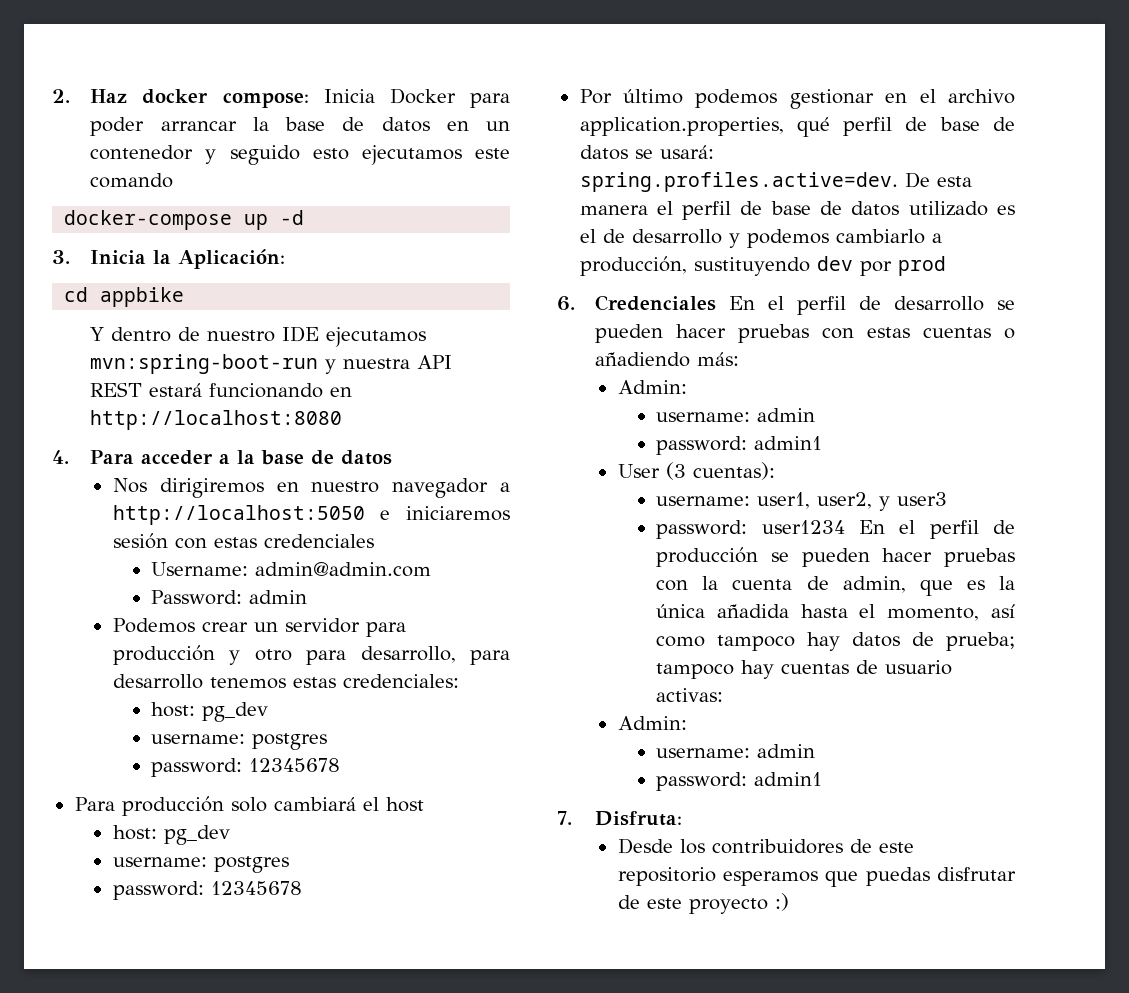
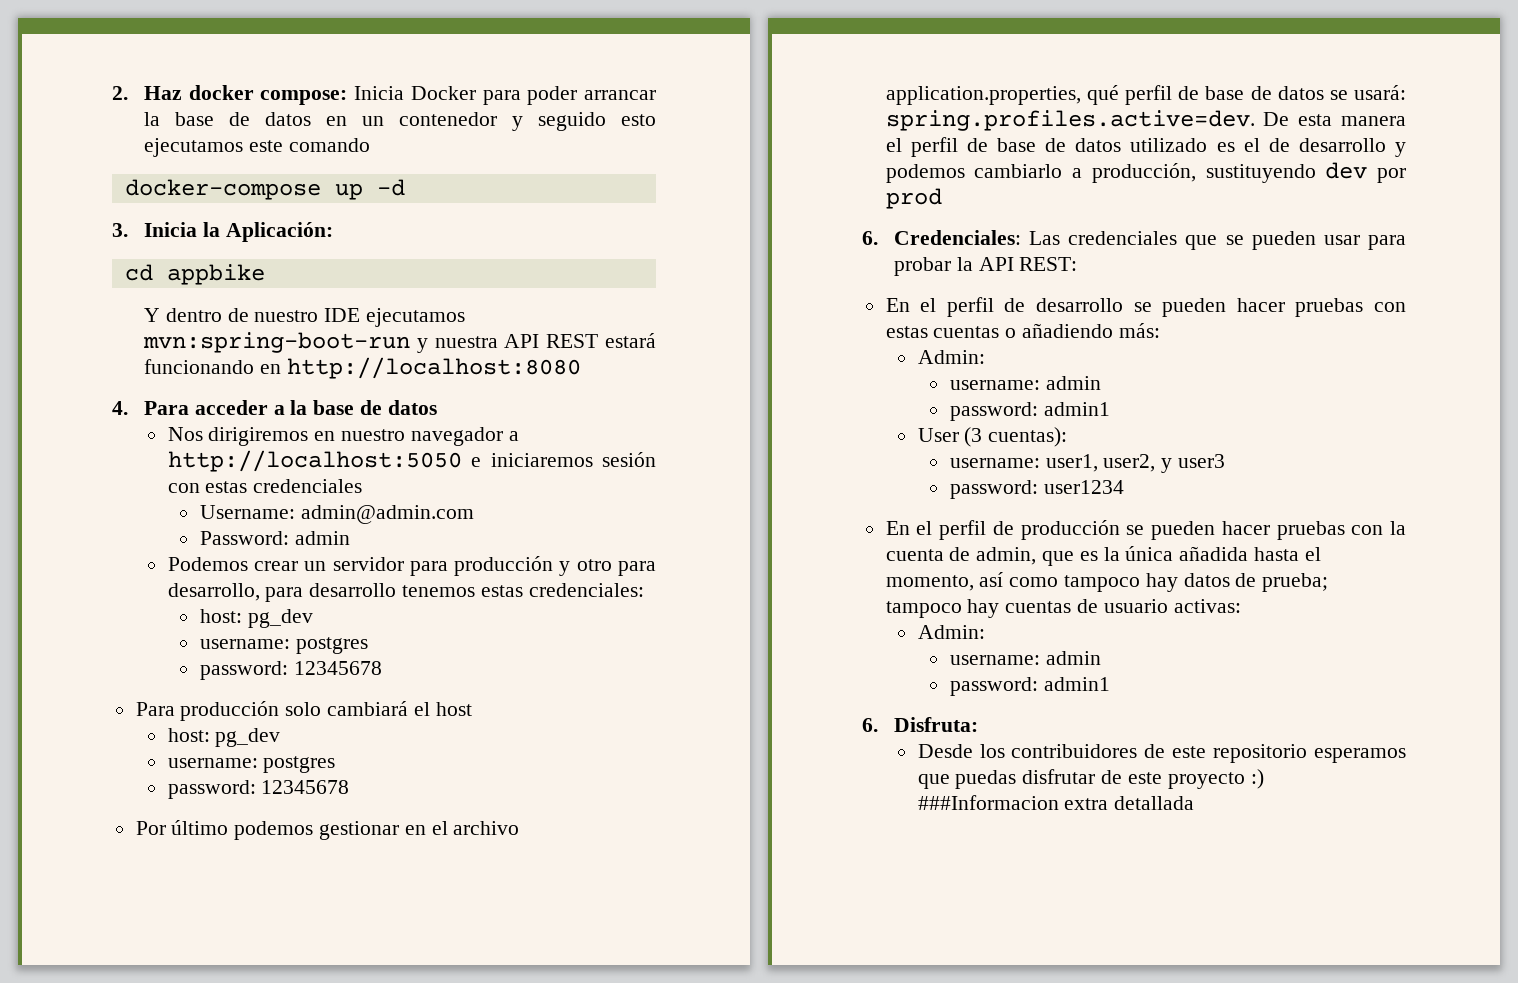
- 6. Credenciales En el perfil de desarrollo se pueden hacer pruebas con estas cuentas o añadiendo más:
+ 6. Credenciales: Las credenciales que se pueden usar para probar la API REST:
+ En el perfil de desarrollo se pueden hacer pruebas con estas cuentas o añadiendo más:
- password: user1234 En el perfil de producción se pueden hacer pruebas con la cuenta de admin, que es la única añadida hasta el momento, así como tampoco hay datos de prueba; tampoco hay cuentas de usuario activas:
+ password: user1234
+ En el perfil de producción se pueden hacer pruebas con la cuenta de admin, que es la única añadida hasta el momento, así como tampoco hay datos de prueba; tampoco hay cuentas de usuario activas:
- 7. Disfruta:
+ 6. Disfruta:
- Desde los contribuidores de este repositorio esperamos que puedas disfrutar de este proyecto :)
+ Desde los contribuidores de este repositorio esperamos que puedas disfrutar de este proyecto :) ###Informacion extra detallada

